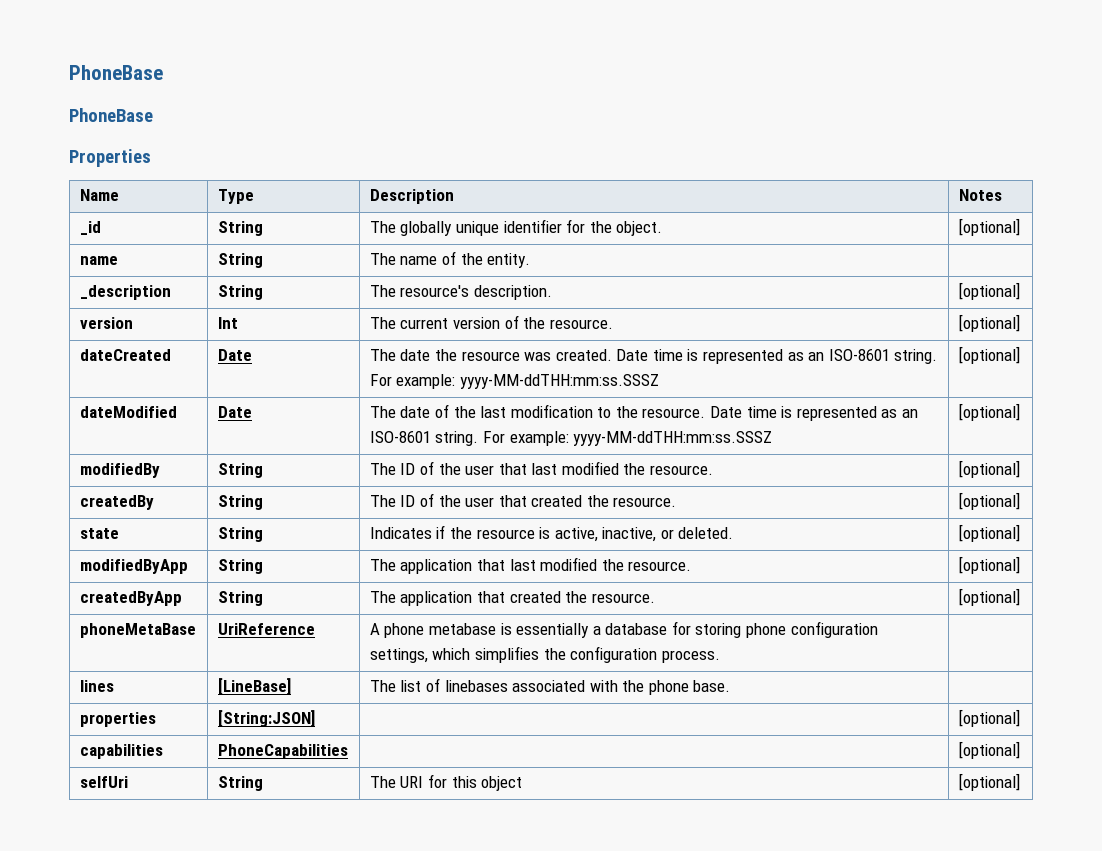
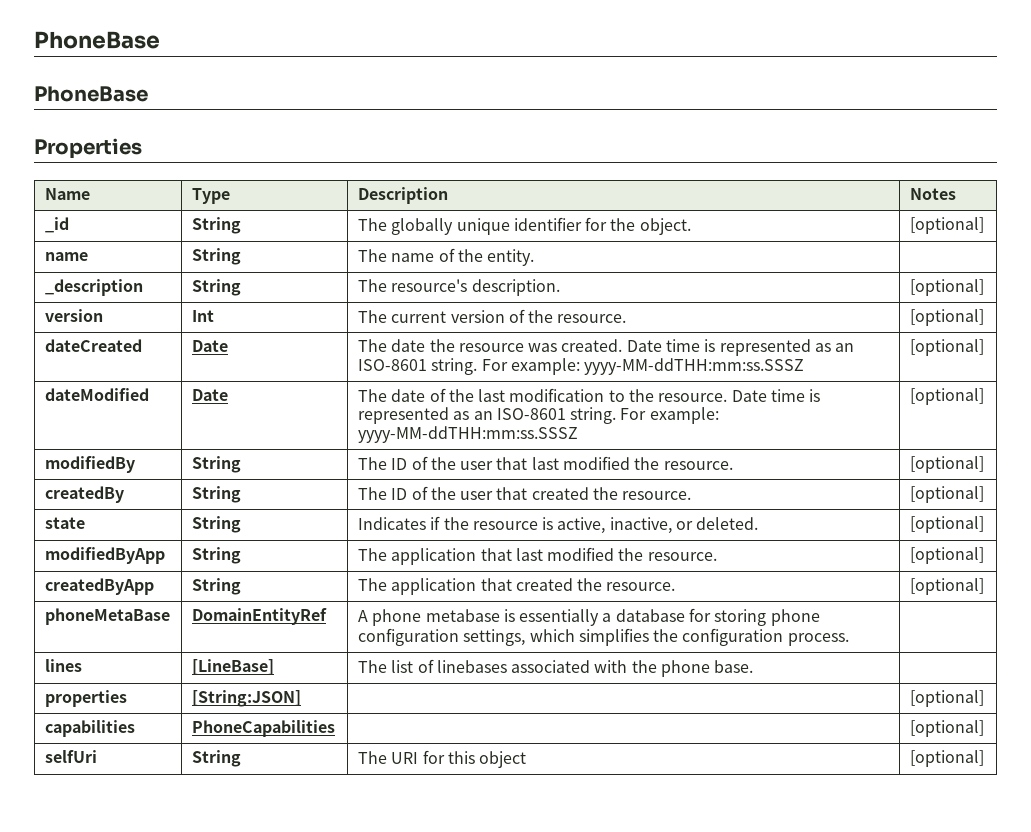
- phoneMetaBase | UriReference | A phone metabase is essentially a database for storing phone configuration settings, which simplifies the configuration process. |
+ phoneMetaBase | DomainEntityRef | A phone metabase is essentially a database for storing phone configuration settings, which simplifies the configuration process. |

